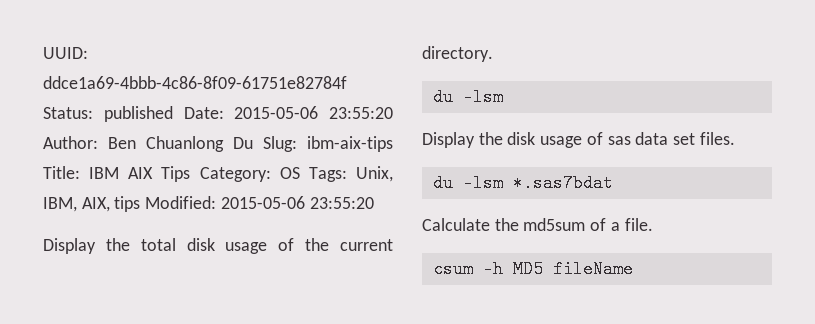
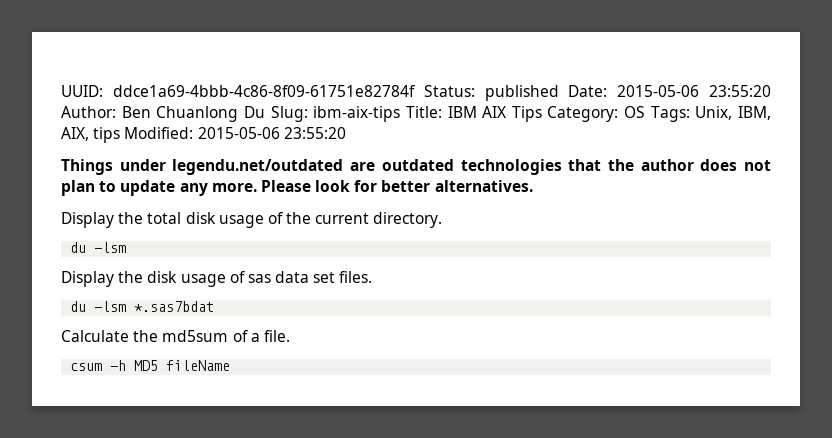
+ Things under legendu.net/outdated are outdated technologies that the author does not plan to update any more. Please look for better alternatives.

